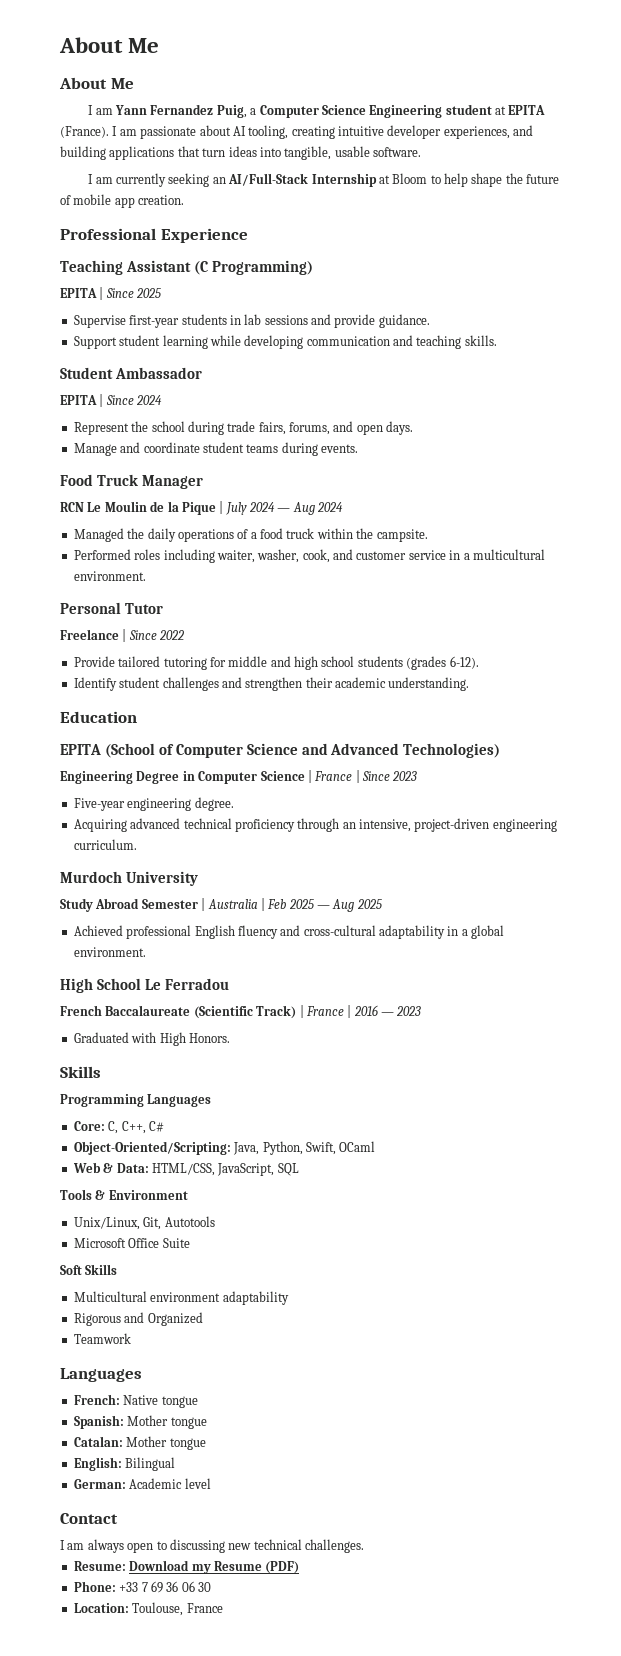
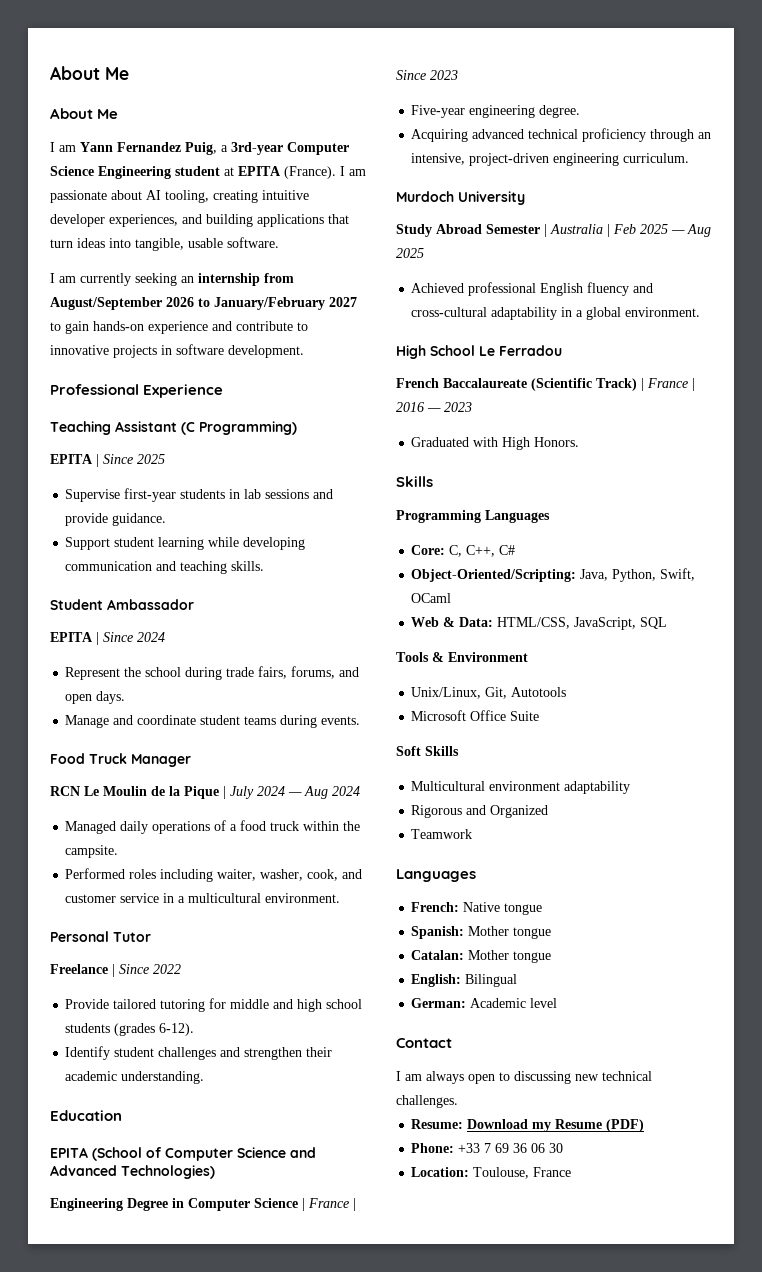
- I am Yann Fernandez Puig, a Computer Science Engineering student at EPITA (France).
+ I am Yann Fernandez Puig, a 3rd-year Computer Science Engineering student at EPITA (France).
- I am currently seeking an AI/Full-Stack Internship at Bloom to help shape the future of mobile app creation.
+ I am currently seeking an internship from August/September 2026 to January/February 2027 to gain hands-on experience and contribute to innovative projects in software development.
- Managed the daily operations of a food truck within the campsite.
+ Managed daily operations of a food truck within the campsite.

